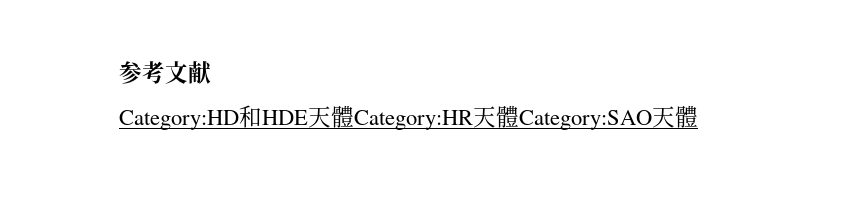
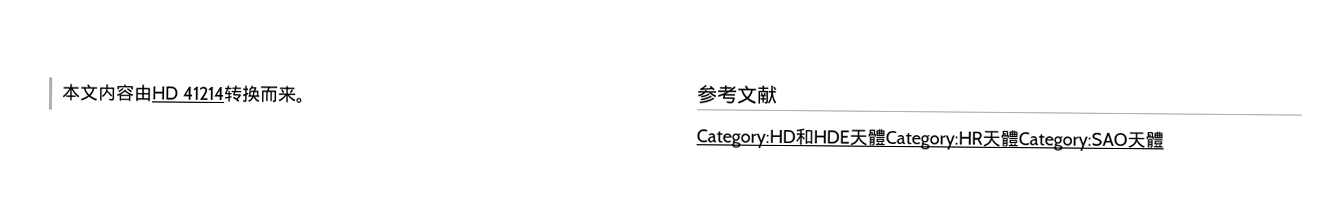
+ 本文内容由HD 41214转换而来。

